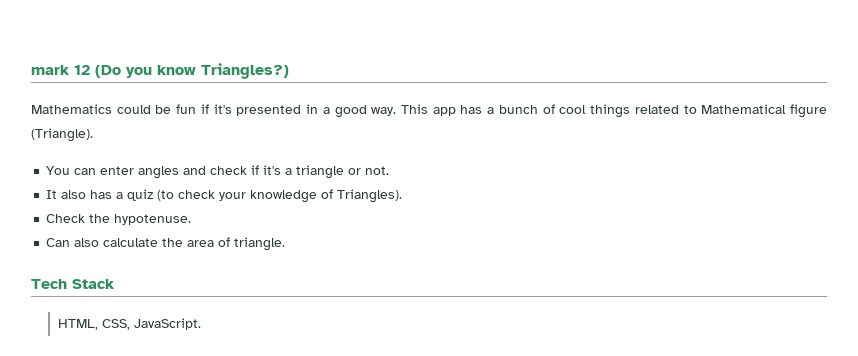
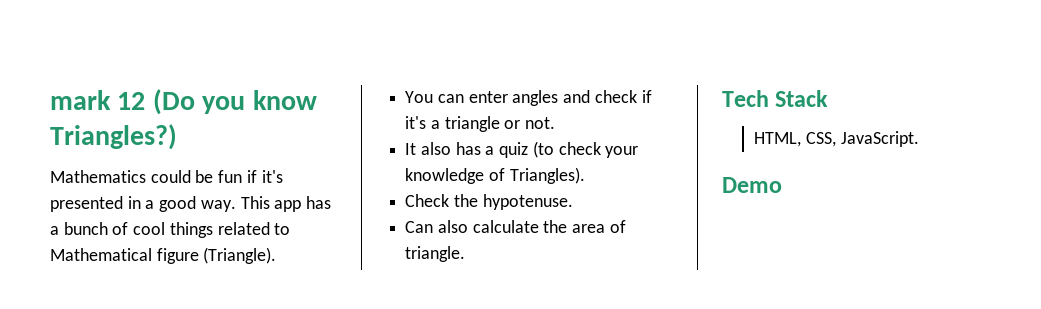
+ Demo

